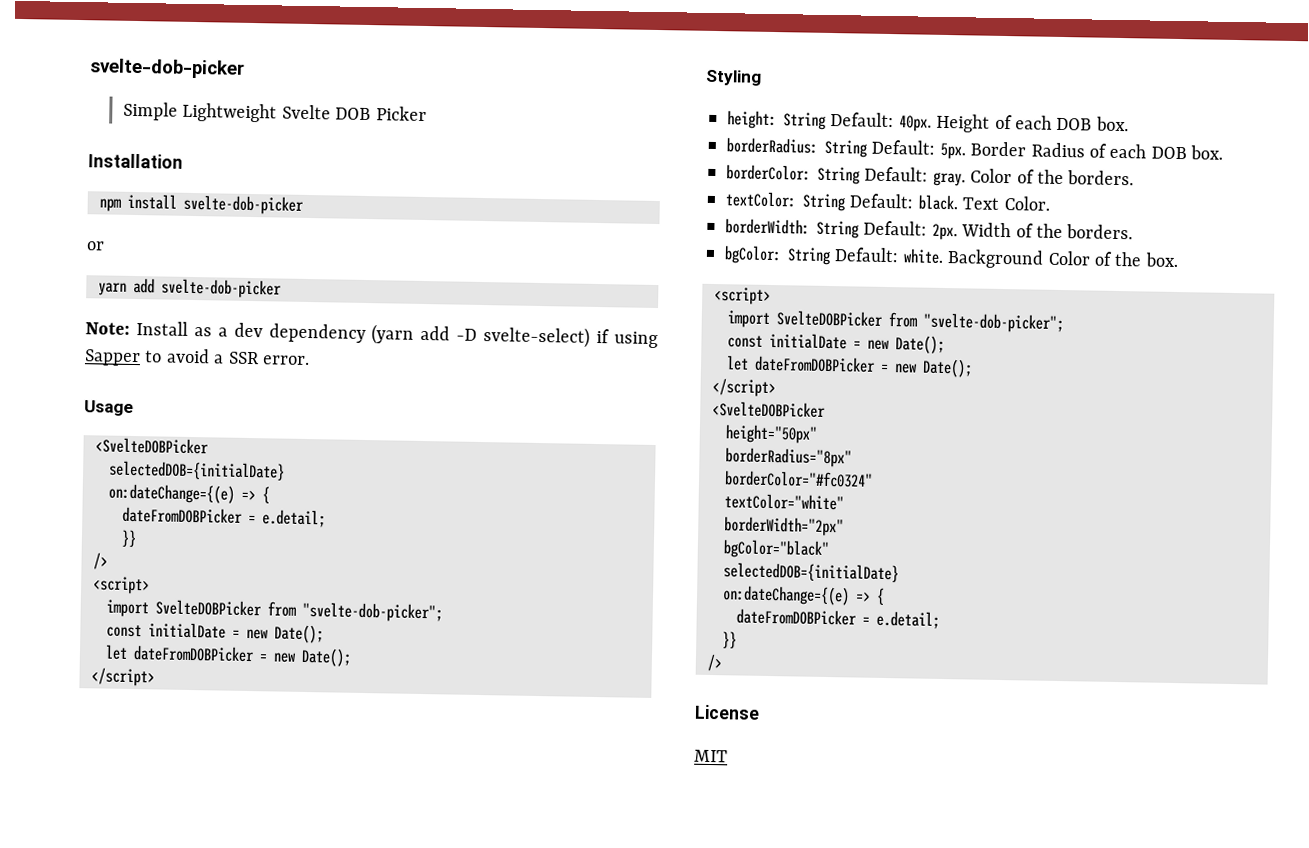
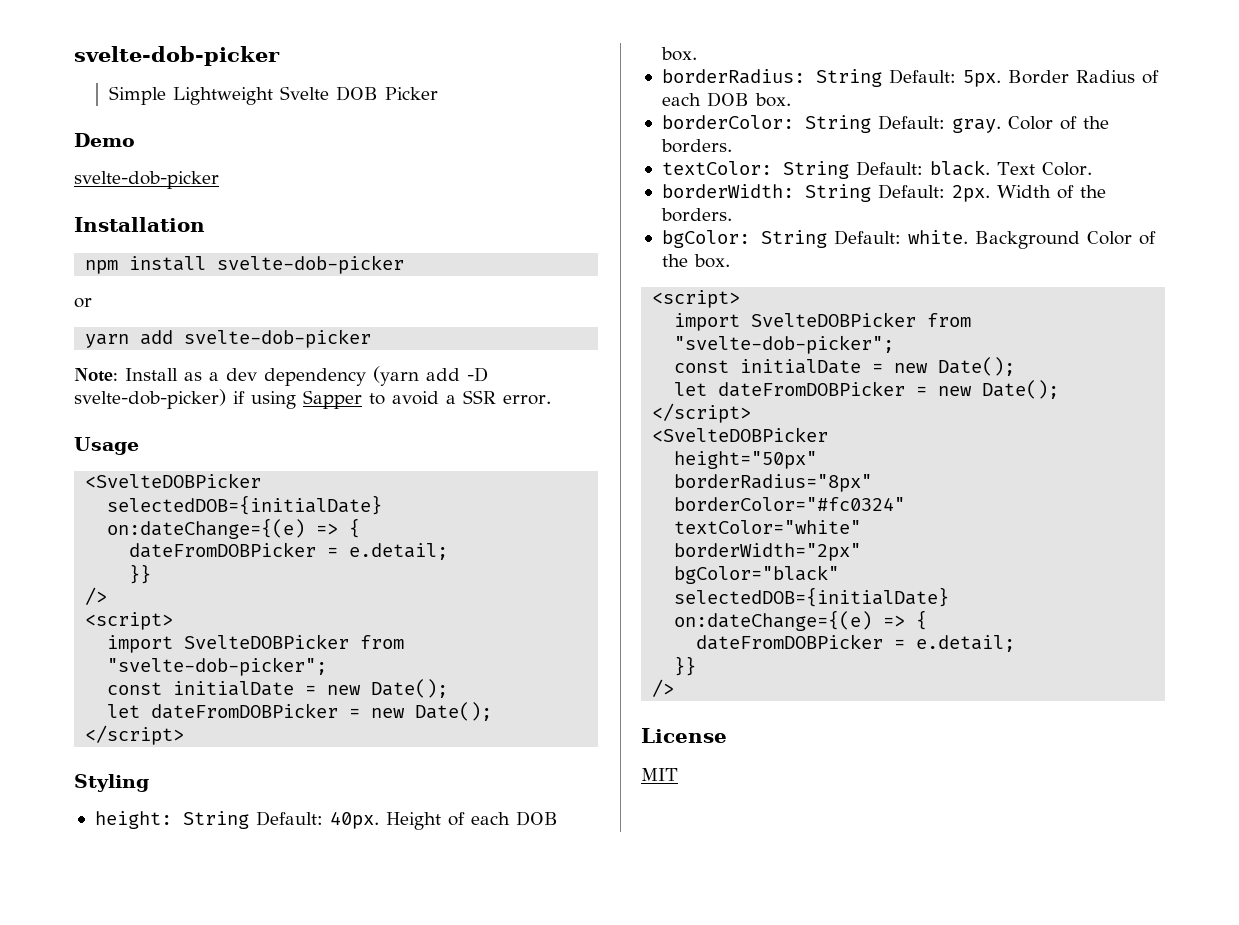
+ Demo
+ svelte-dob-picker
- Note: Install as a dev dependency (yarn add -D svelte-select) if using Sapper to avoid a SSR error.
+ Note: Install as a dev dependency (yarn add -D svelte-dob-picker) if using Sapper to avoid a SSR error.

